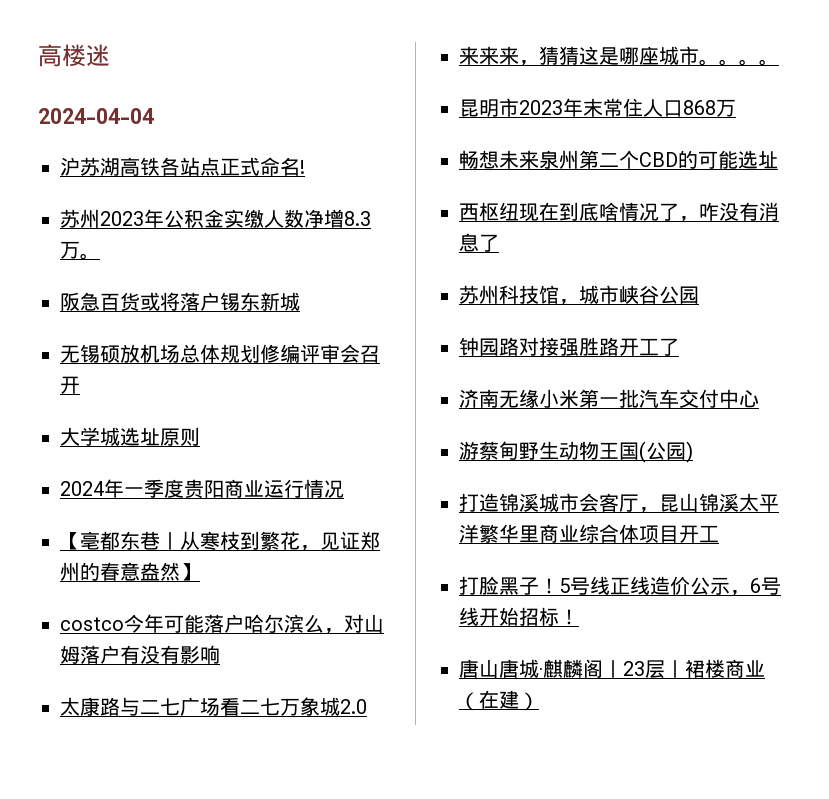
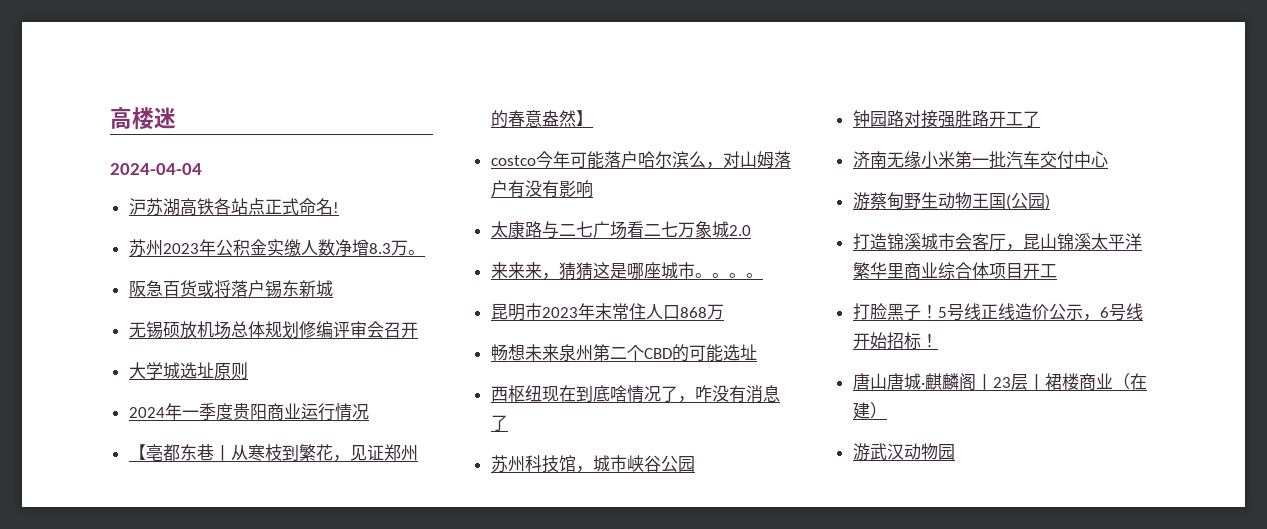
+ 游武汉动物园

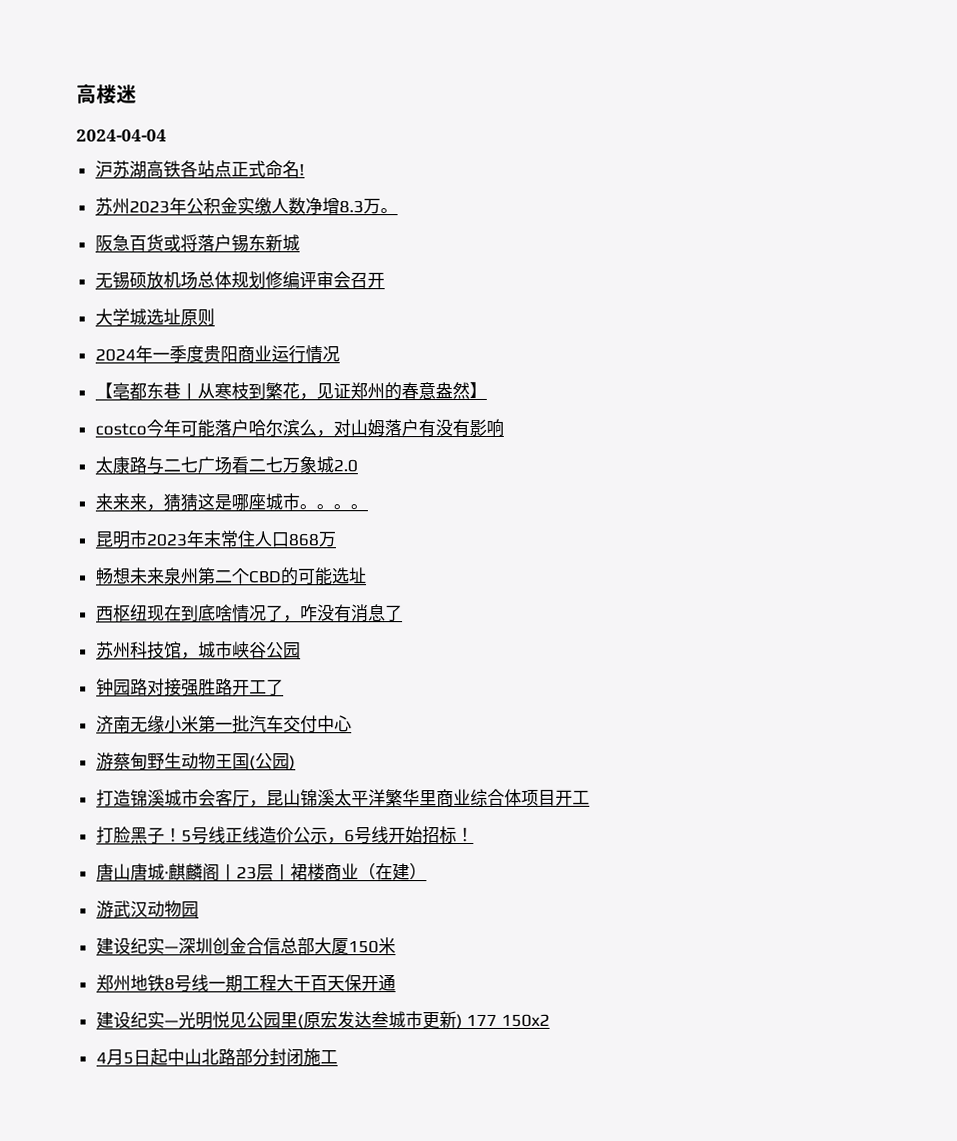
+ 建设纪实—深圳创金合信总部大厦150米
+ 郑州地铁8号线一期工程大干百天保开通
+ 建设纪实—光明悦见公园里(原宏发达叁城市更新) 177 150x2
+ 4月5日起中山北路部分封闭施工

